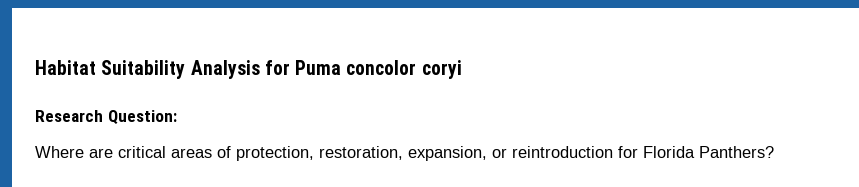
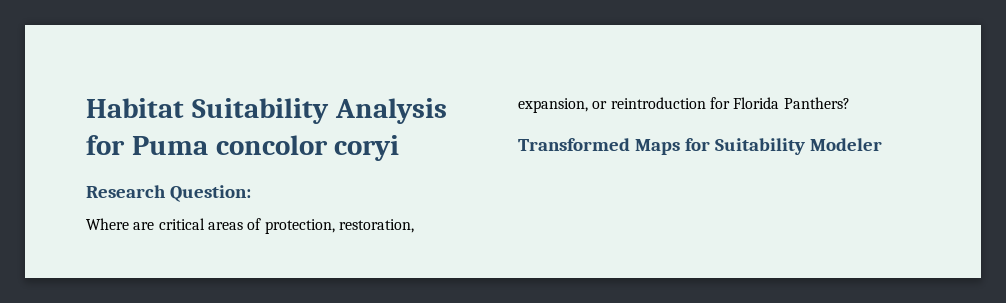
+ Transformed Maps for Suitability Modeler

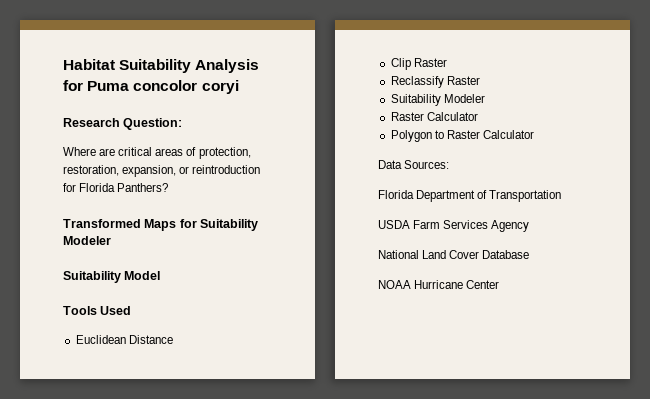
+ Suitability Model
+ Tools Used
+ Euclidean Distance
+ Clip Raster
+ Reclassify Raster
+ Suitability Modeler
+ Raster Calculator
+ Polygon to Raster Calculator
+ Data Sources:
+ Florida Department of Transportation
+ USDA Farm Services Agency
+ National Land Cover Database
+ NOAA Hurricane Center

